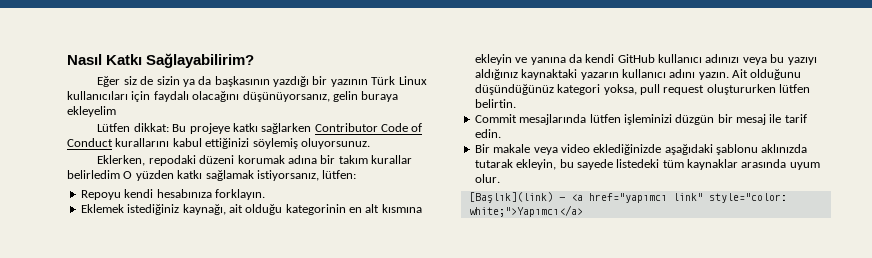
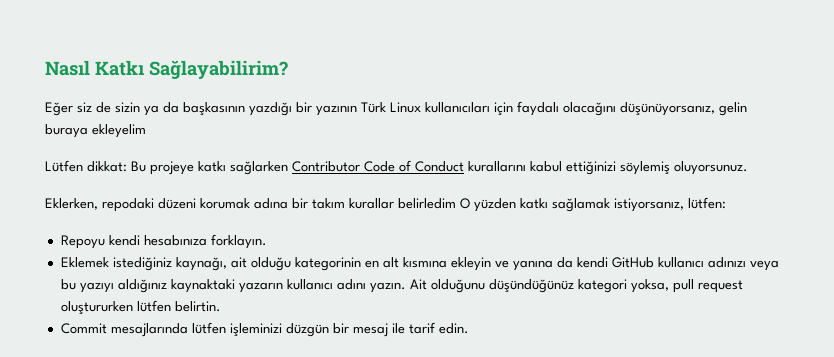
- Bir makale veya video eklediğinizde aşağıdaki şablonu aklınızda tutarak ekleyin, bu sayede listedeki tüm kaynaklar arasında uyum olur.
- [Başlık](link) - <a href="yapımcı link" style="color: white;">Yapımcı</a>

